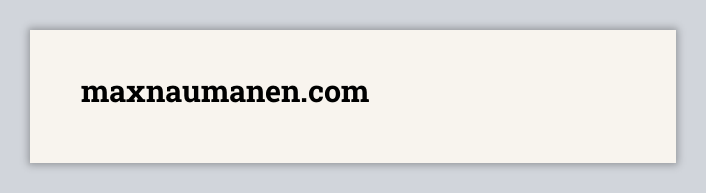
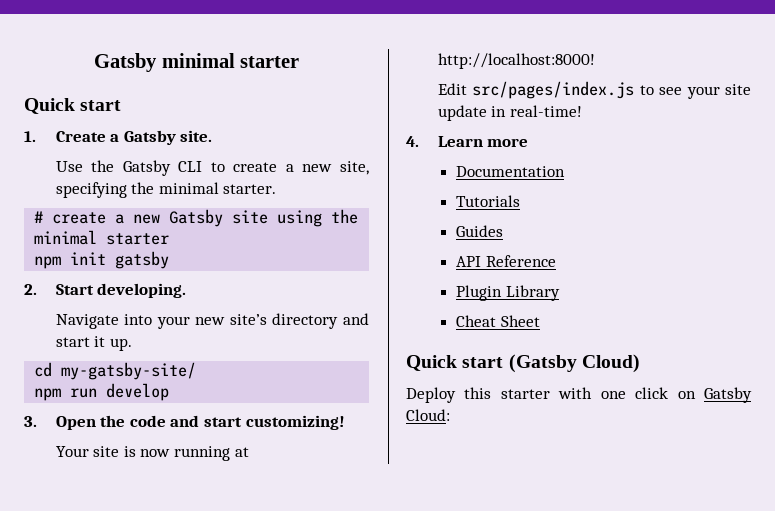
- maxnaumanen.com
+ Gatsby minimal starter
+ Quick start
+ 1. Create a Gatsby site.
+ Use the Gatsby CLI to create a new site, specifying the minimal starter.
+ # create a new Gatsby site using the minimal starter
+ npm init gatsby
+ 2. Start developing.
+ Navigate into your new site’s directory and start it up.
+ cd my-gatsby-site/
+ npm run develop
+ 3. Open the code and start customizing!
+ Your site is now running at http://localhost:8000!
+ Edit src/pages/index.js to see your site update in real-time!
+ 4. Learn more
+ Documentation
+ Tutorials
+ Guides
+ API Reference
+ Plugin Library
+ Cheat Sheet
+ Quick start (Gatsby Cloud)
+ Deploy this starter with one click on Gatsby Cloud:

